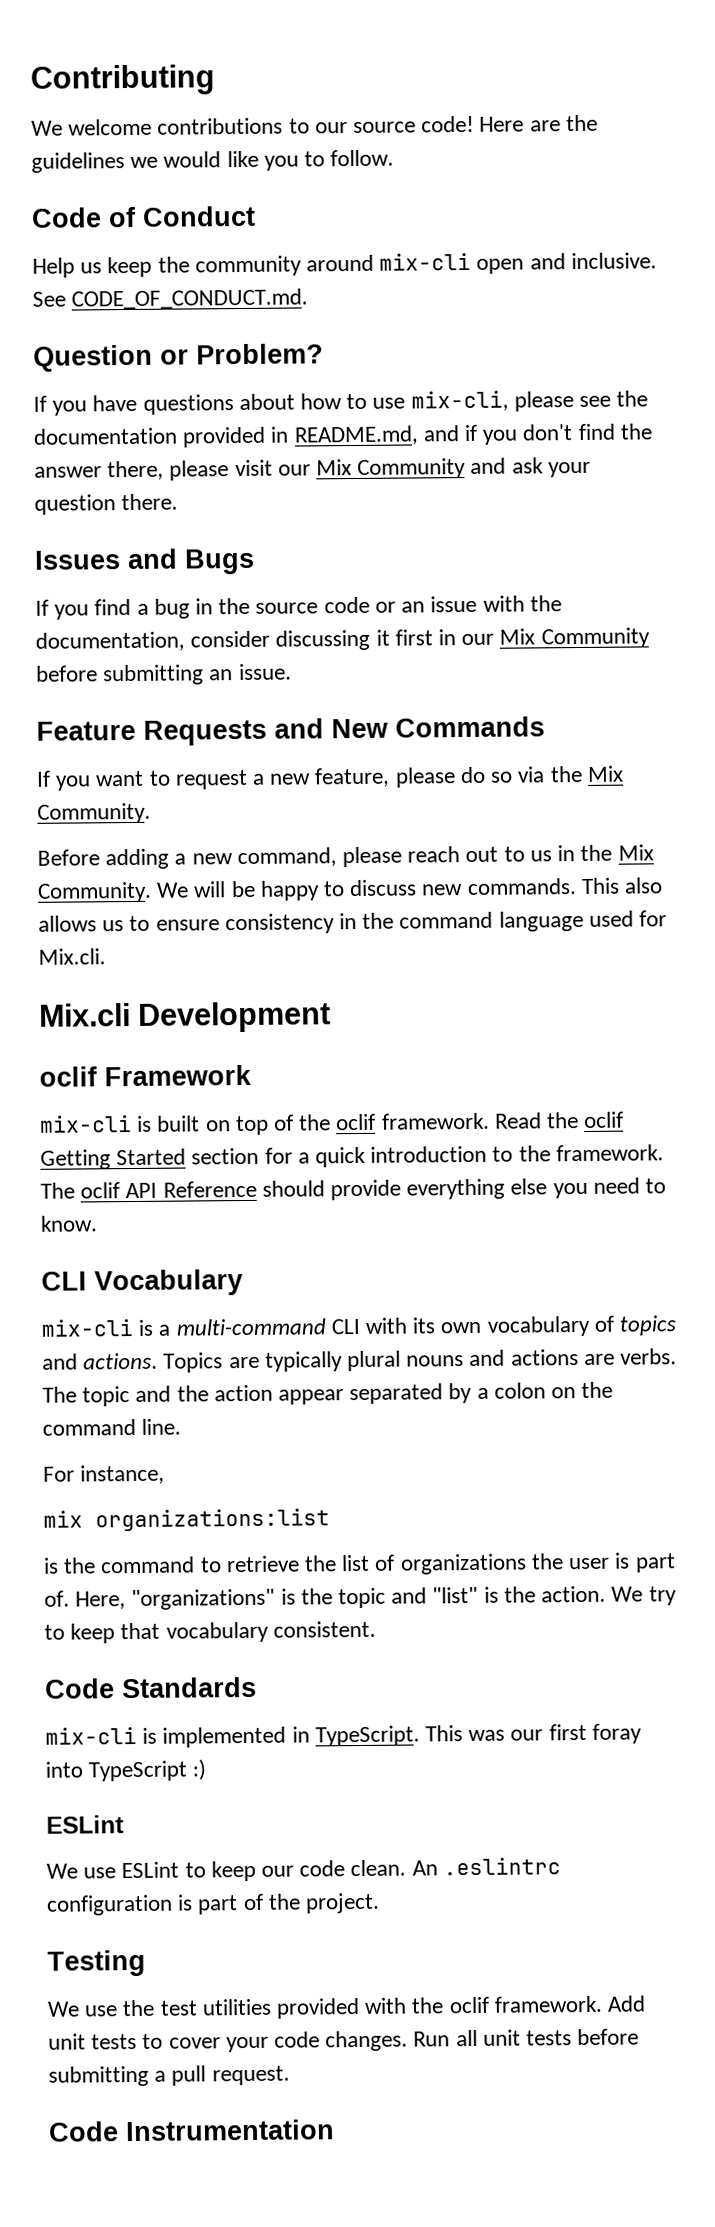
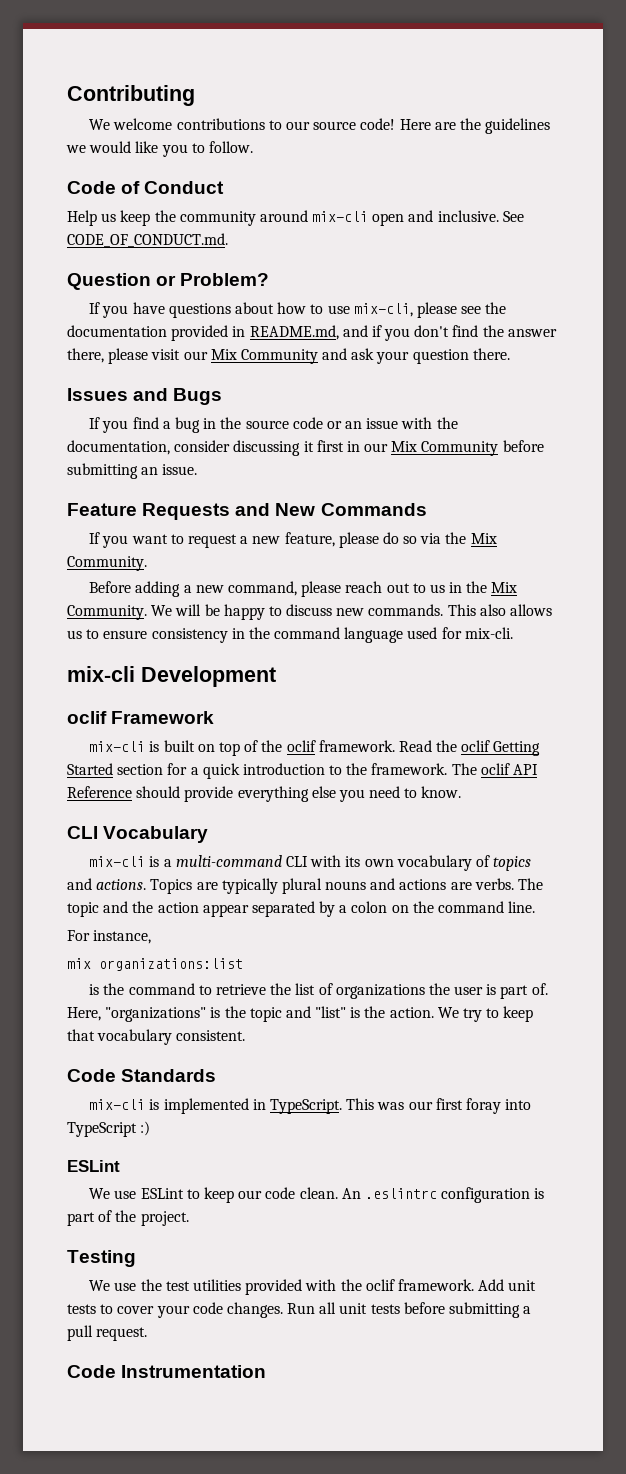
- This also allows us to ensure consistency in the command language used for Mix.cli.
- Mix.cli Development
+ This also allows us to ensure consistency in the command language used for mix-cli.
+ mix-cli Development

